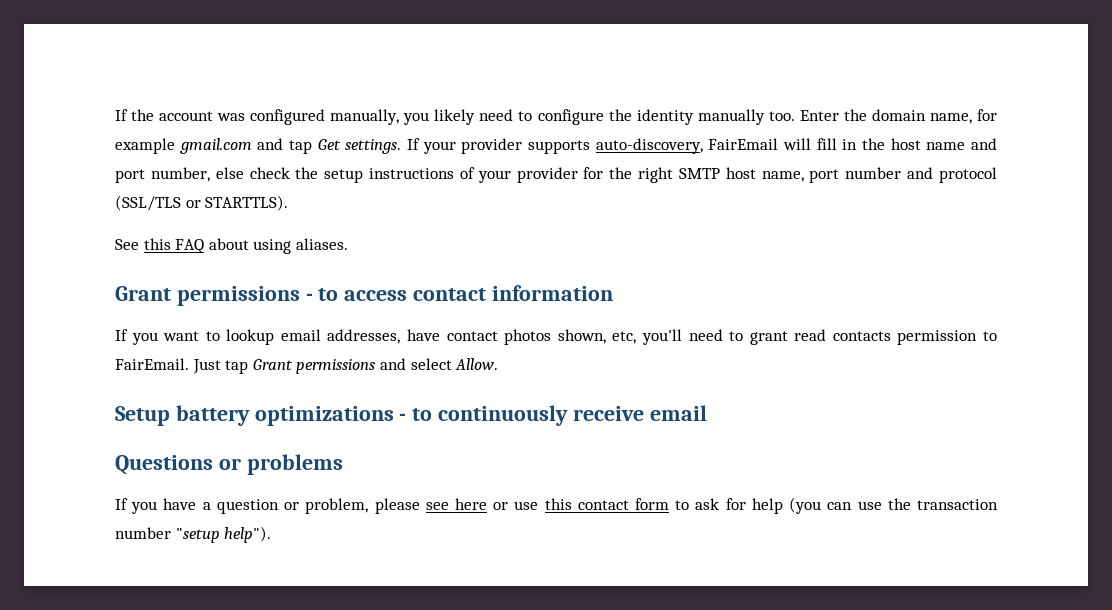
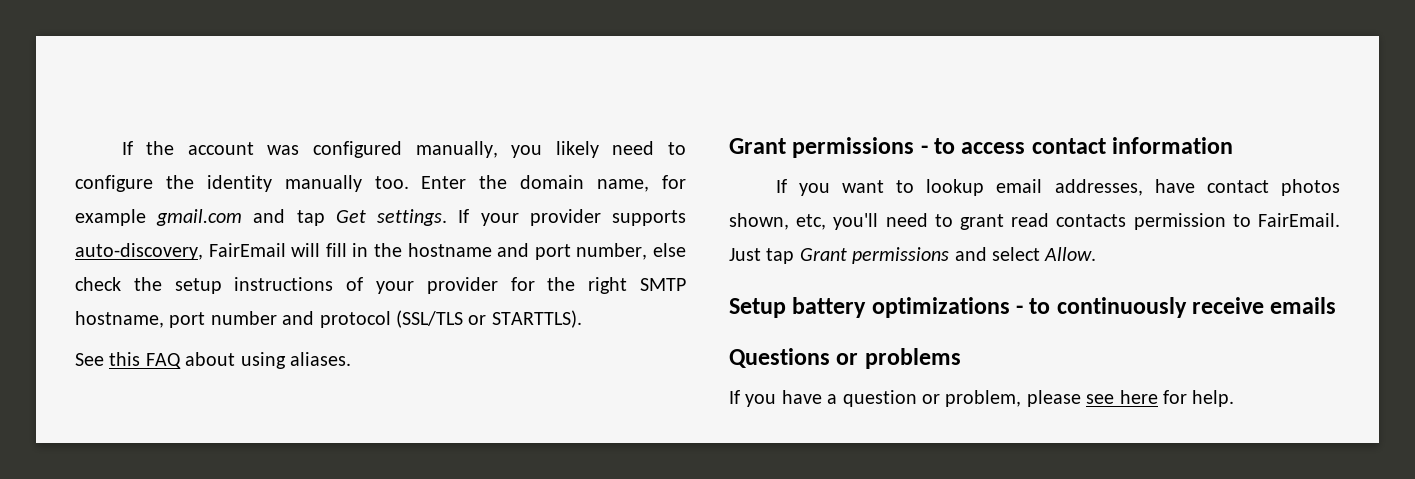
- If your provider supports auto-discovery, FairEmail will fill in the host name and port number, else check the setup instructions of your provider for the right SMTP host name, port number and protocol (SSL/TLS or STARTTLS).
+ If your provider supports auto-discovery, FairEmail will fill in the hostname and port number, else check the setup instructions of your provider for the right SMTP hostname, port number and protocol (SSL/TLS or STARTTLS).
- Setup battery optimizations - to continuously receive email
+ Setup battery optimizations - to continuously receive emails
- If you have a question or problem, please see here or use this contact form to ask for help (you can use the transaction number "setup help").
+ If you have a question or problem, please see here for help.

